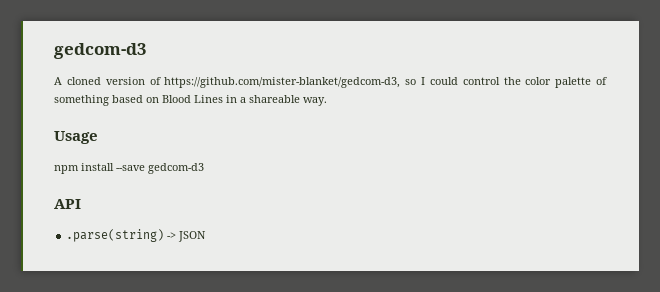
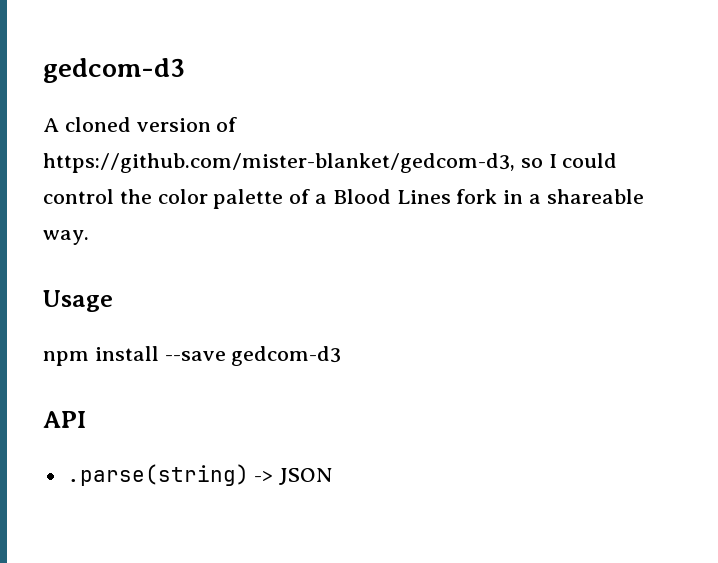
- A cloned version of https://github.com/mister-blanket/gedcom-d3, so I could control the color palette of something based on Blood Lines in a shareable way.
+ A cloned version of https://github.com/mister-blanket/gedcom-d3, so I could control the color palette of a Blood Lines fork in a shareable way.

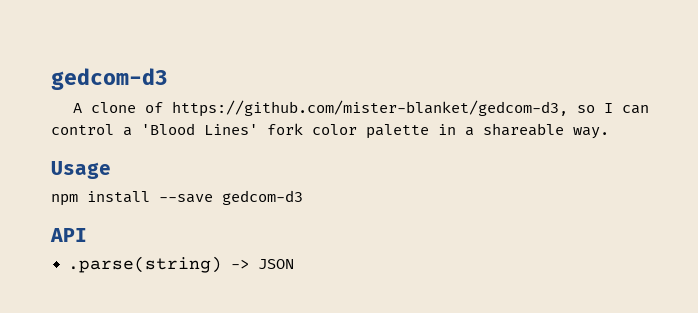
- A cloned version of https://github.com/mister-blanket/gedcom-d3, so I could control the color palette of a Blood Lines fork in a shareable way.
+ A clone of https://github.com/mister-blanket/gedcom-d3, so I can control a 'Blood Lines' fork color palette in a shareable way.

